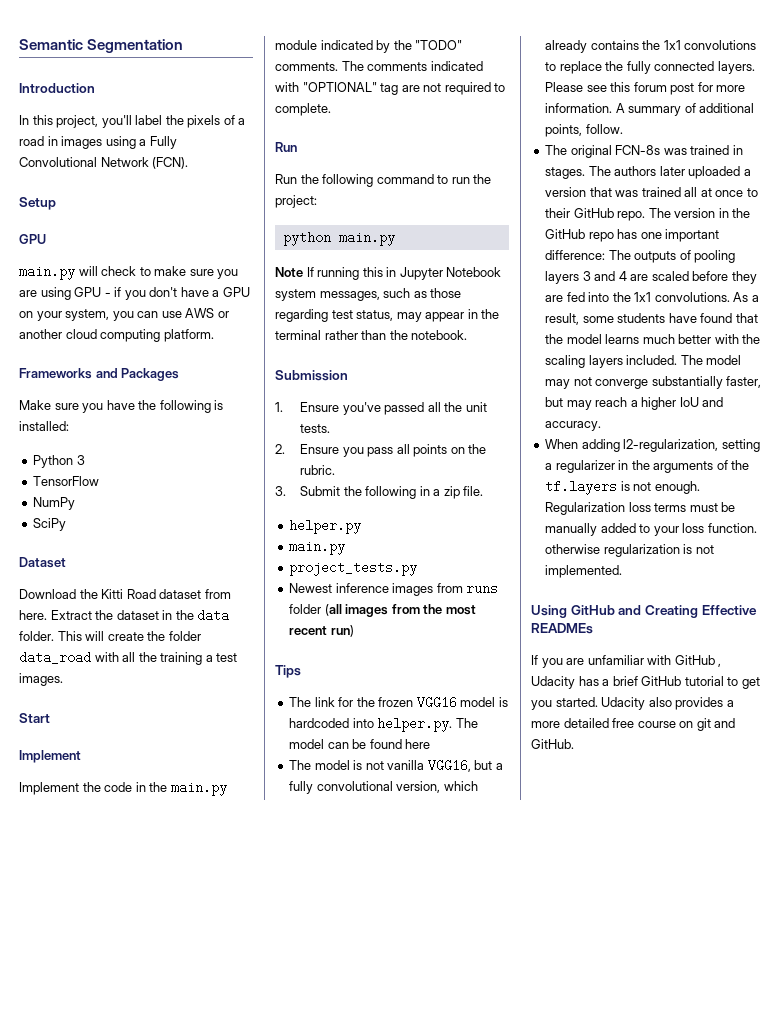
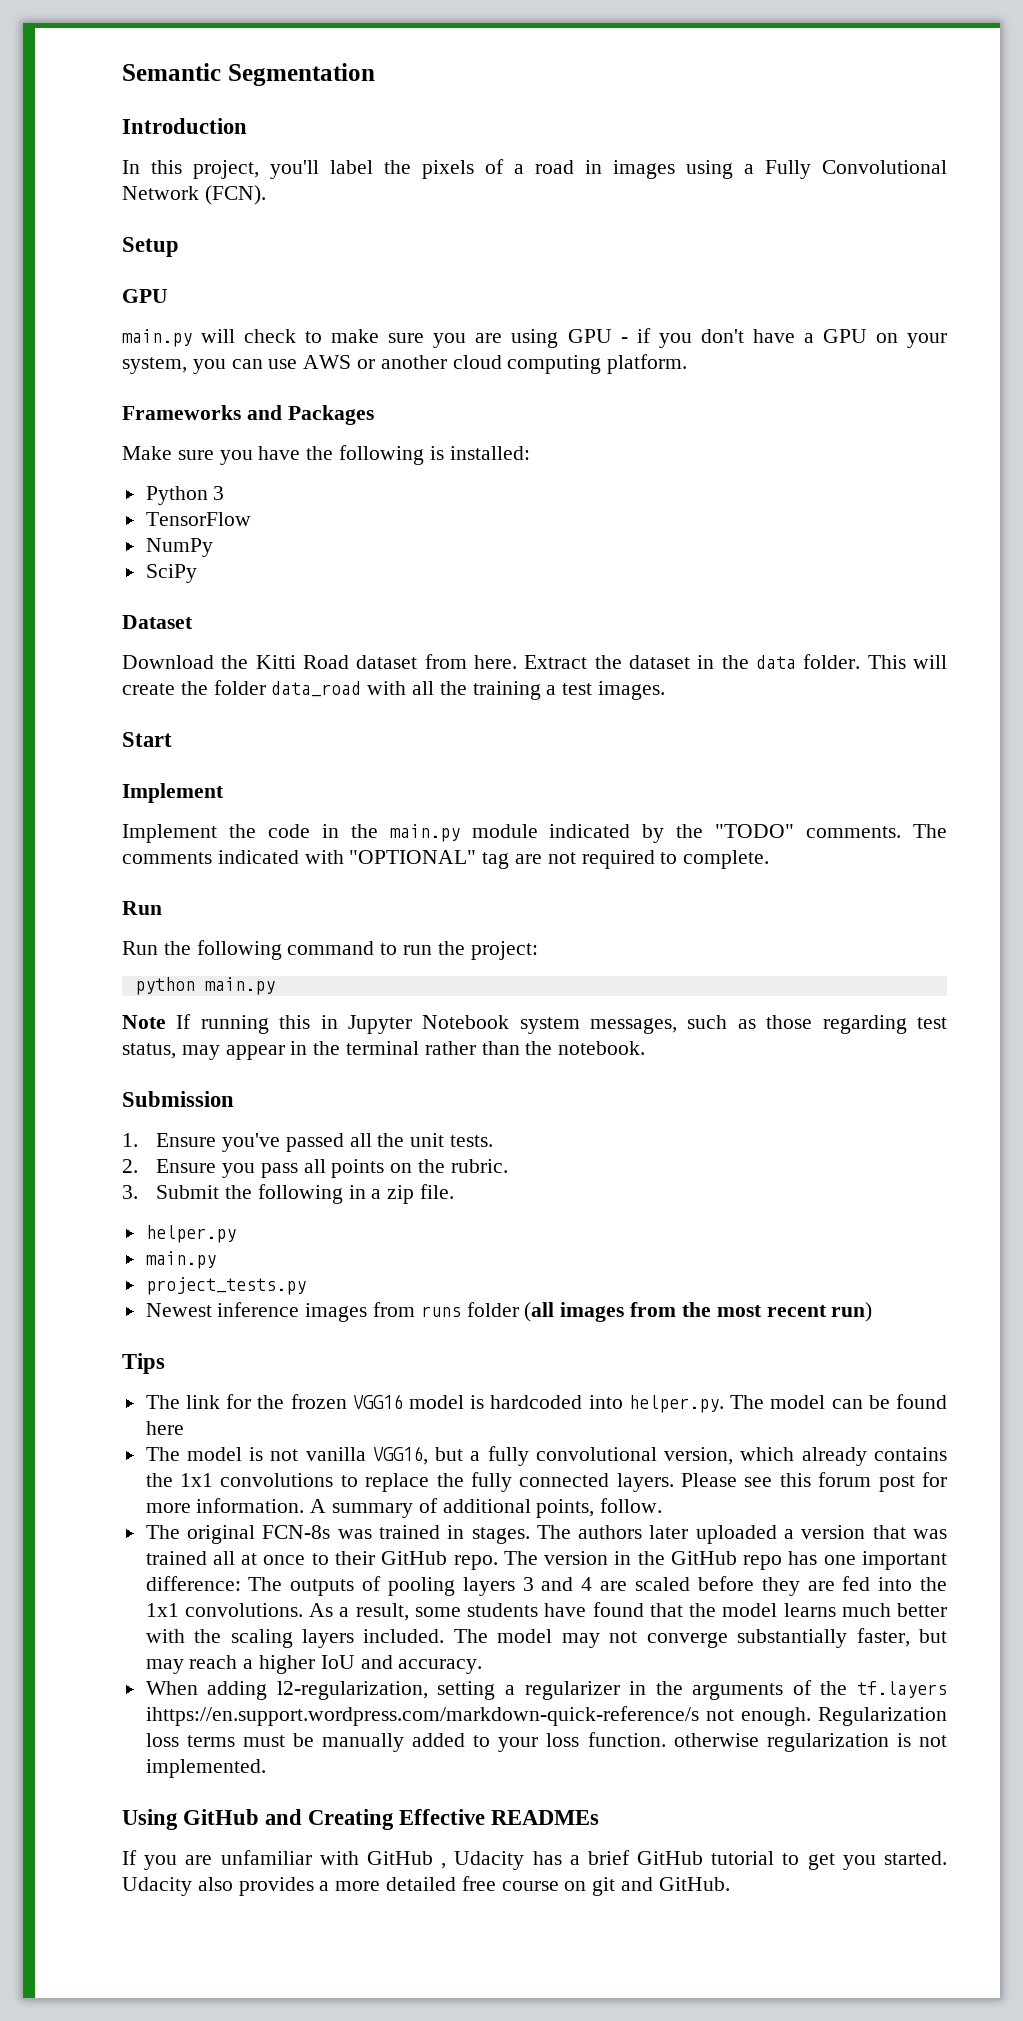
- When adding l2-regularization, setting a regularizer in the arguments of the tf.layers is not enough.
+ When adding l2-regularization, setting a regularizer in the arguments of the tf.layers ihttps://en.support.wordpress.com/markdown-quick-reference/s not enough.

